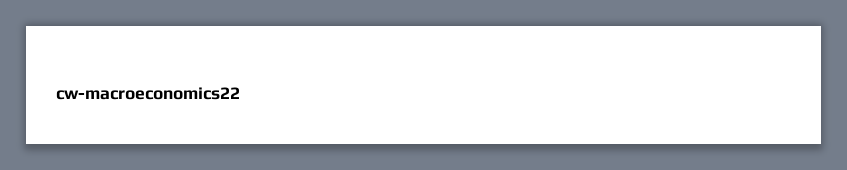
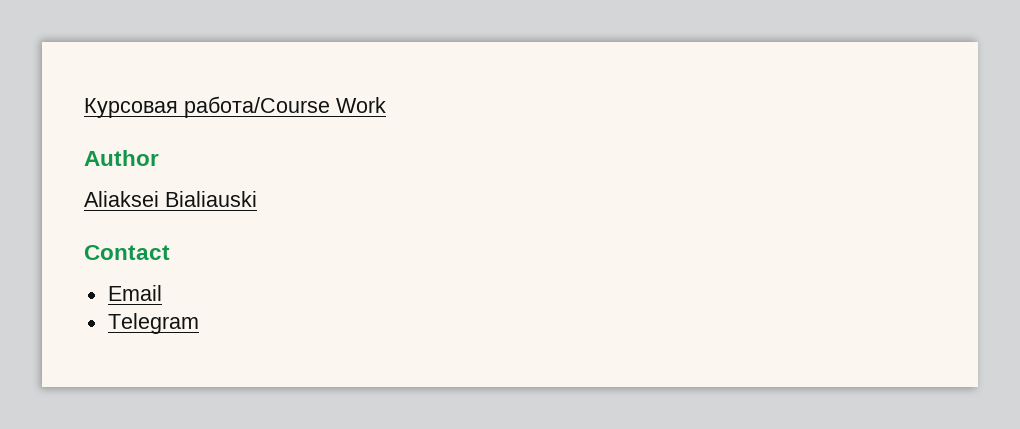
- cw-macroeconomics22
+ Курсовая работа/Course Work
+ Author
+ Aliaksei Bialiauski
+ Contact
+ Email
+ Telegram

